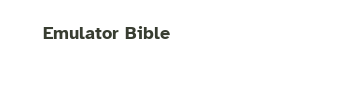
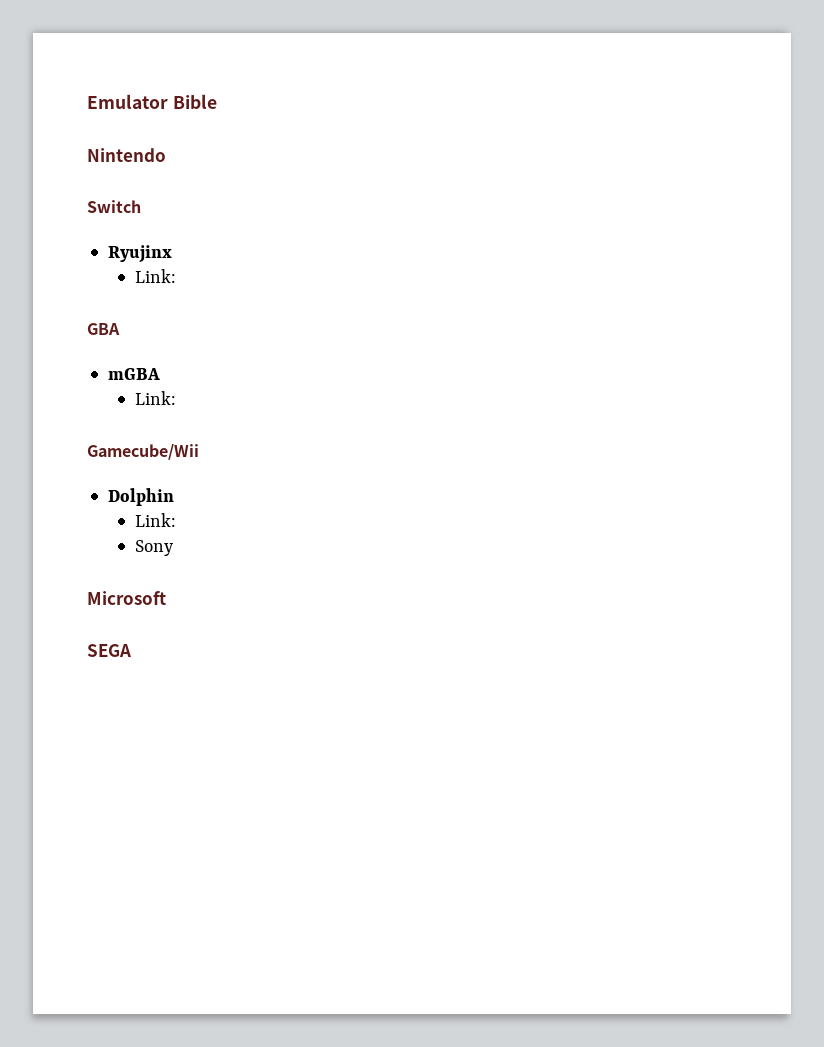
+ Nintendo
+ Switch
+ Ryujinx
+ Link:
+ GBA
+ mGBA
+ Link:
+ Gamecube/Wii
+ Dolphin
+ Link:
+ Sony
+ Microsoft
+ SEGA

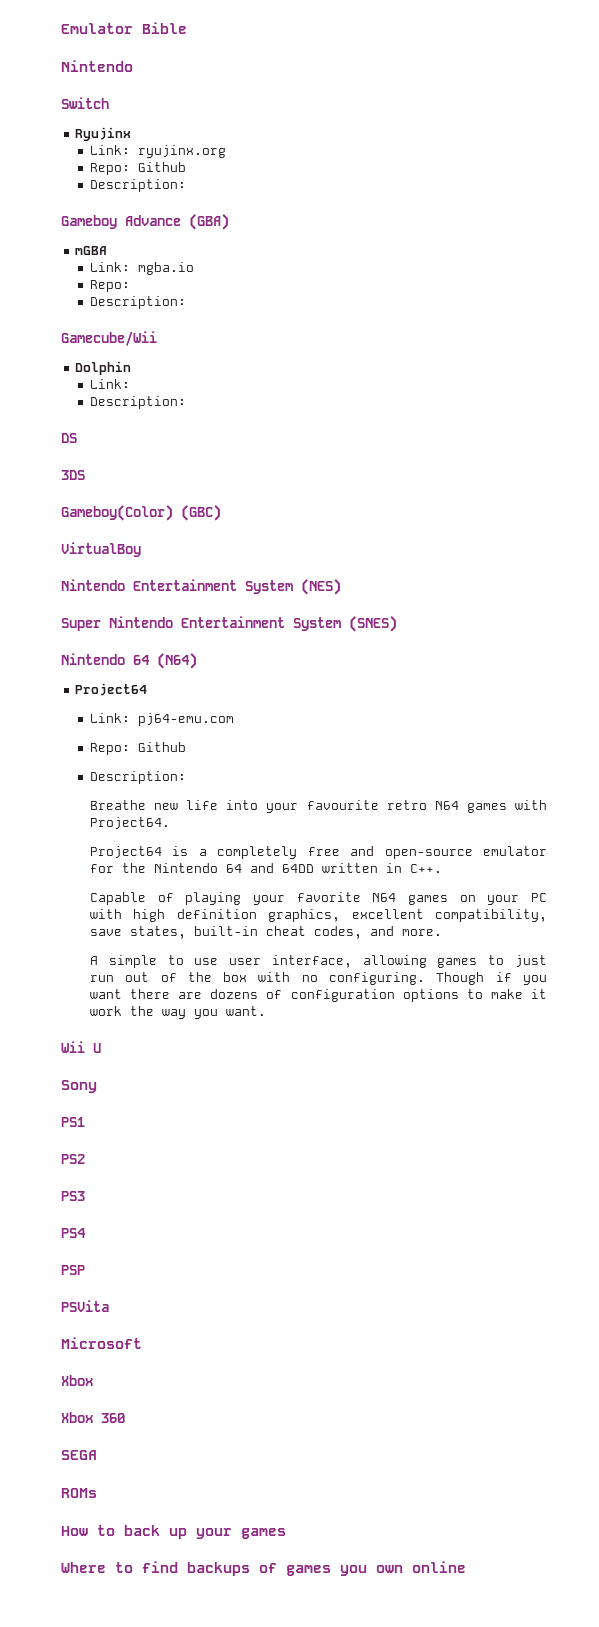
  Ryujinx
- Link:
- GBA
+ Link: ryujinx.org
+ Repo: Github
+ Description:
+ Gameboy Advance (GBA)
  mGBA
- Link:
+ Link: mgba.io
+ Repo:
+ Description:
  Dolphin
  Link:
+ Description:
+ DS
+ 3DS
+ Gameboy(Color) (GBC)
+ VirtualBoy
+ Nintendo Entertainment System (NES)
+ Super Nintendo Entertainment System (SNES)
+ Nintendo 64 (N64)
+ Project64
+ Link: pj64-emu.com
+ Repo: Github
+ Description:
+ Breathe new life into your favourite retro N64 games with Project64.
+ Project64 is a completely free and open-source emulator for the Nintendo 64 and 64DD written in C++.
+ Capable of playing your favorite N64 games on your PC with high definition graphics, excellent compatibility, save states, built-in cheat codes, and more.
+ A simple to use user interface, allowing games to just run out of the box with no configuring. Though if you want there are dozens of configuration options to make it work the way you want.
+ Wii U
  Sony
+ PS1
+ PS2
+ PS3
+ PS4
+ PSP
+ PSVita
  Microsoft
+ Xbox
+ Xbox 360
  SEGA
+ ROMs
+ How to back up your games
+ Where to find backups of games you own online

